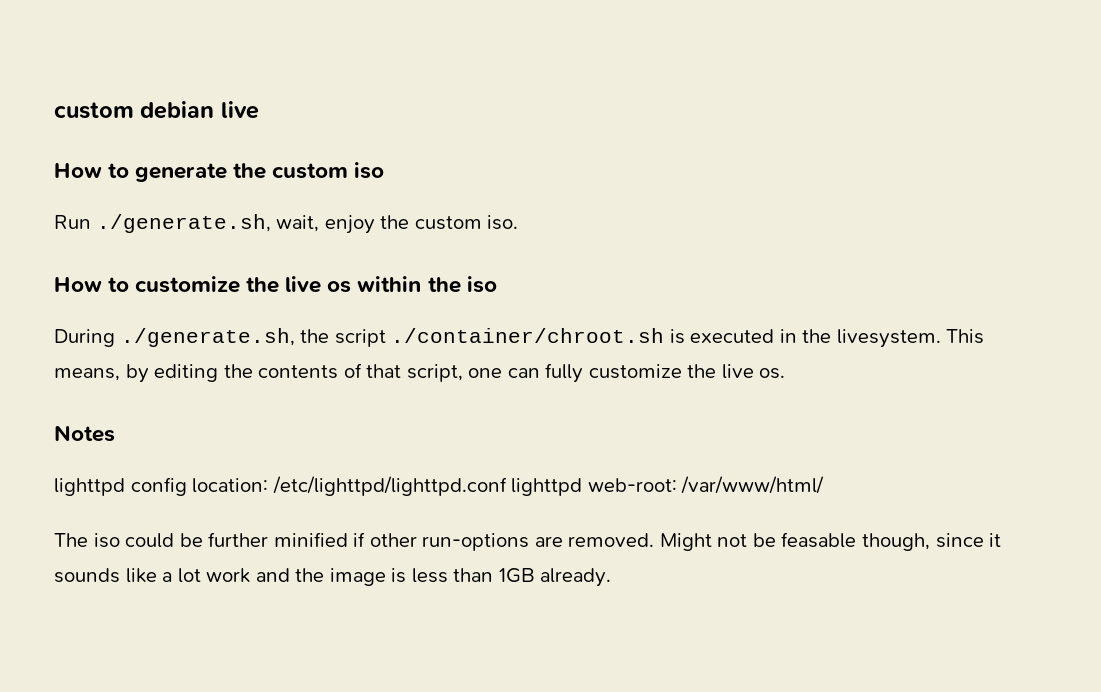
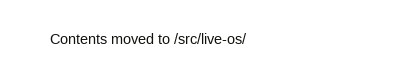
- custom debian live
- How to generate the custom iso
- Run ./generate.sh, wait, enjoy the custom iso.
- How to customize the live os within the iso
- During ./generate.sh, the script ./container/chroot.sh is executed in the livesystem. This means, by editing the contents of that script, one can fully customize the live os.
- Notes
- lighttpd config location: /etc/lighttpd/lighttpd.conf lighttpd web-root: /var/www/html/
- The iso could be further minified if other run-options are removed. Might not be feasable though, since it sounds like a lot work and the image is less than 1GB already.
+ Contents moved to /src/live-os/

